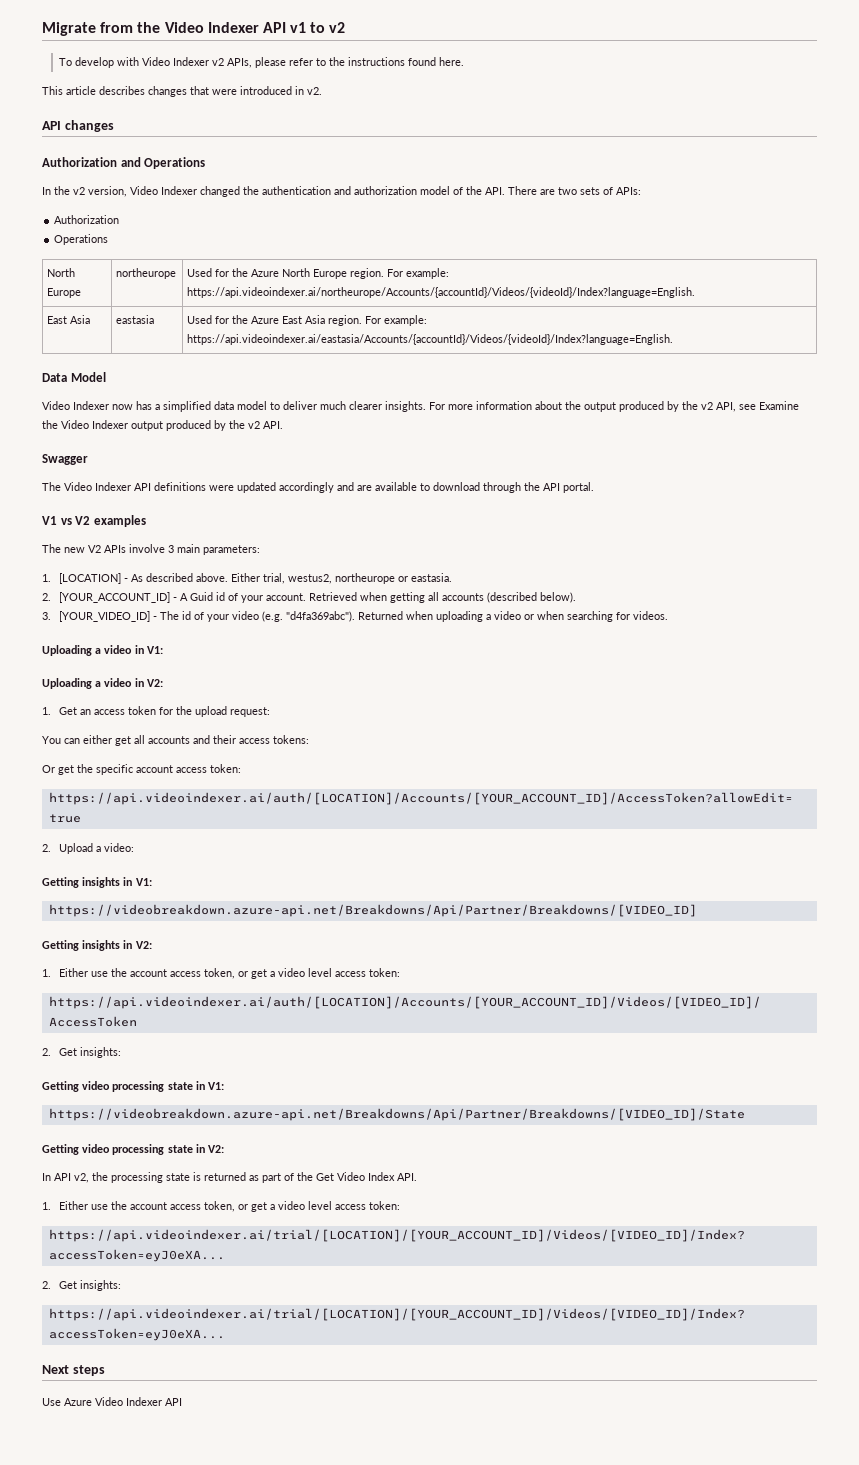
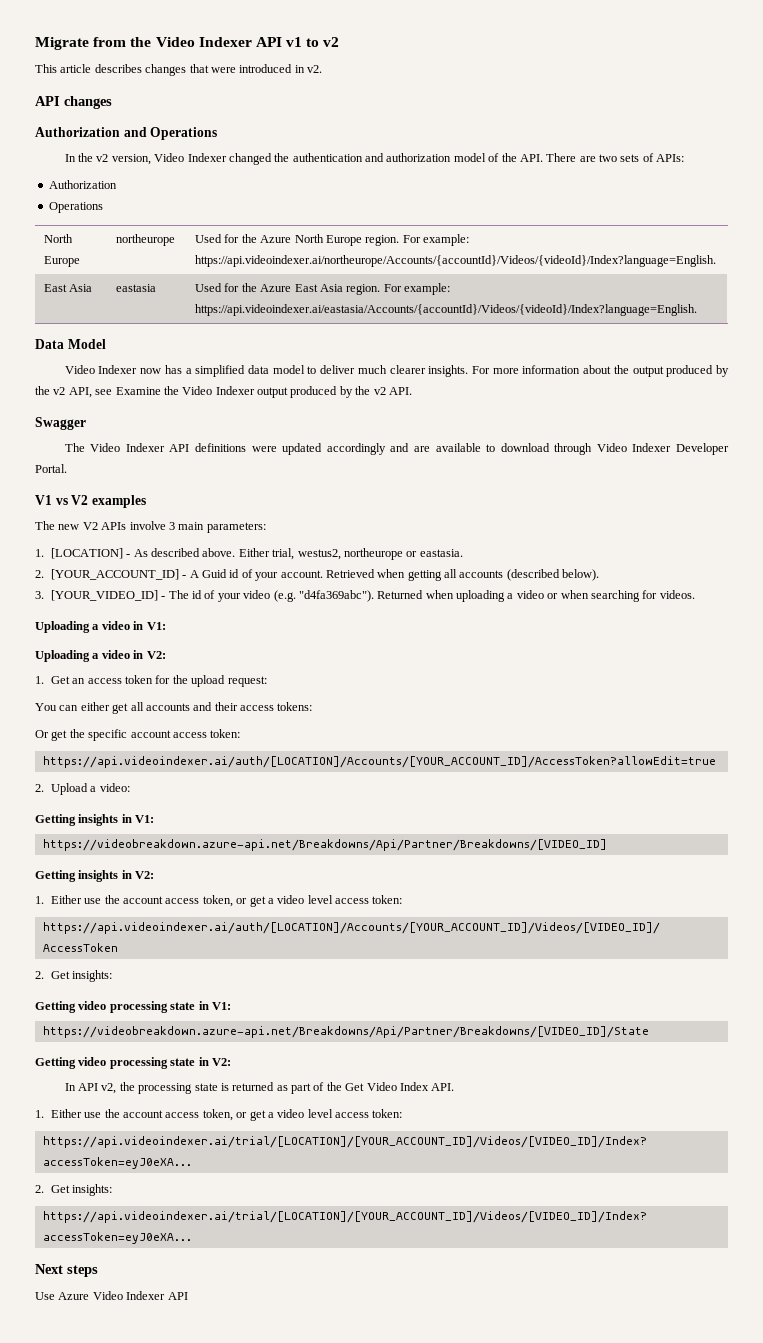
- To develop with Video Indexer v2 APIs, please refer to the instructions found here.
- The Video Indexer API definitions were updated accordingly and are available to download through the API portal.
+ The Video Indexer API definitions were updated accordingly and are available to download through Video Indexer Developer Portal.

